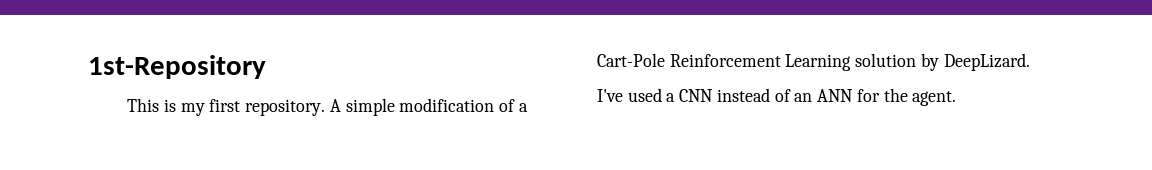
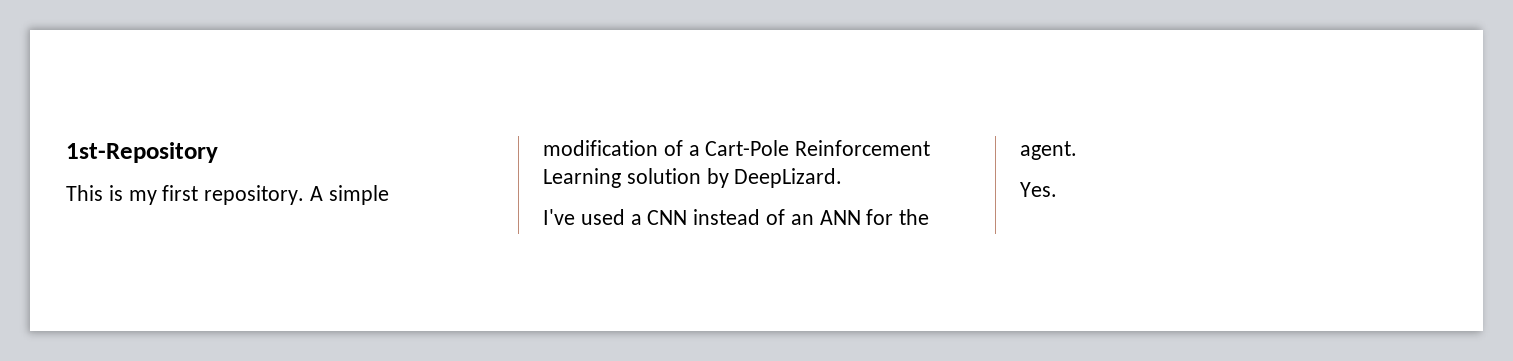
+ Yes.

